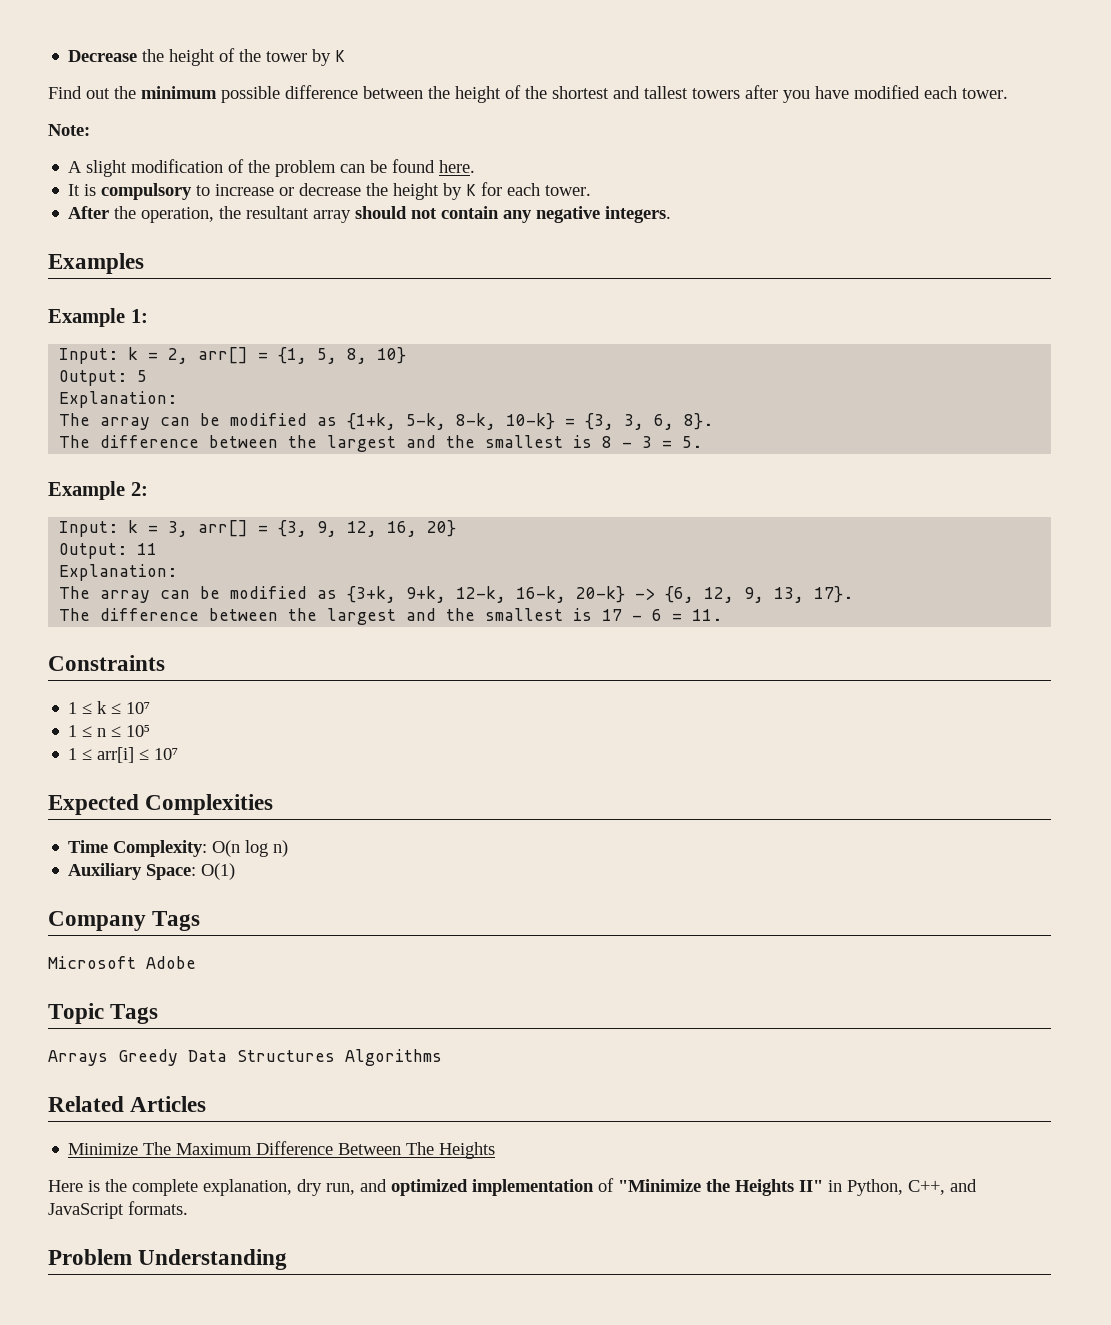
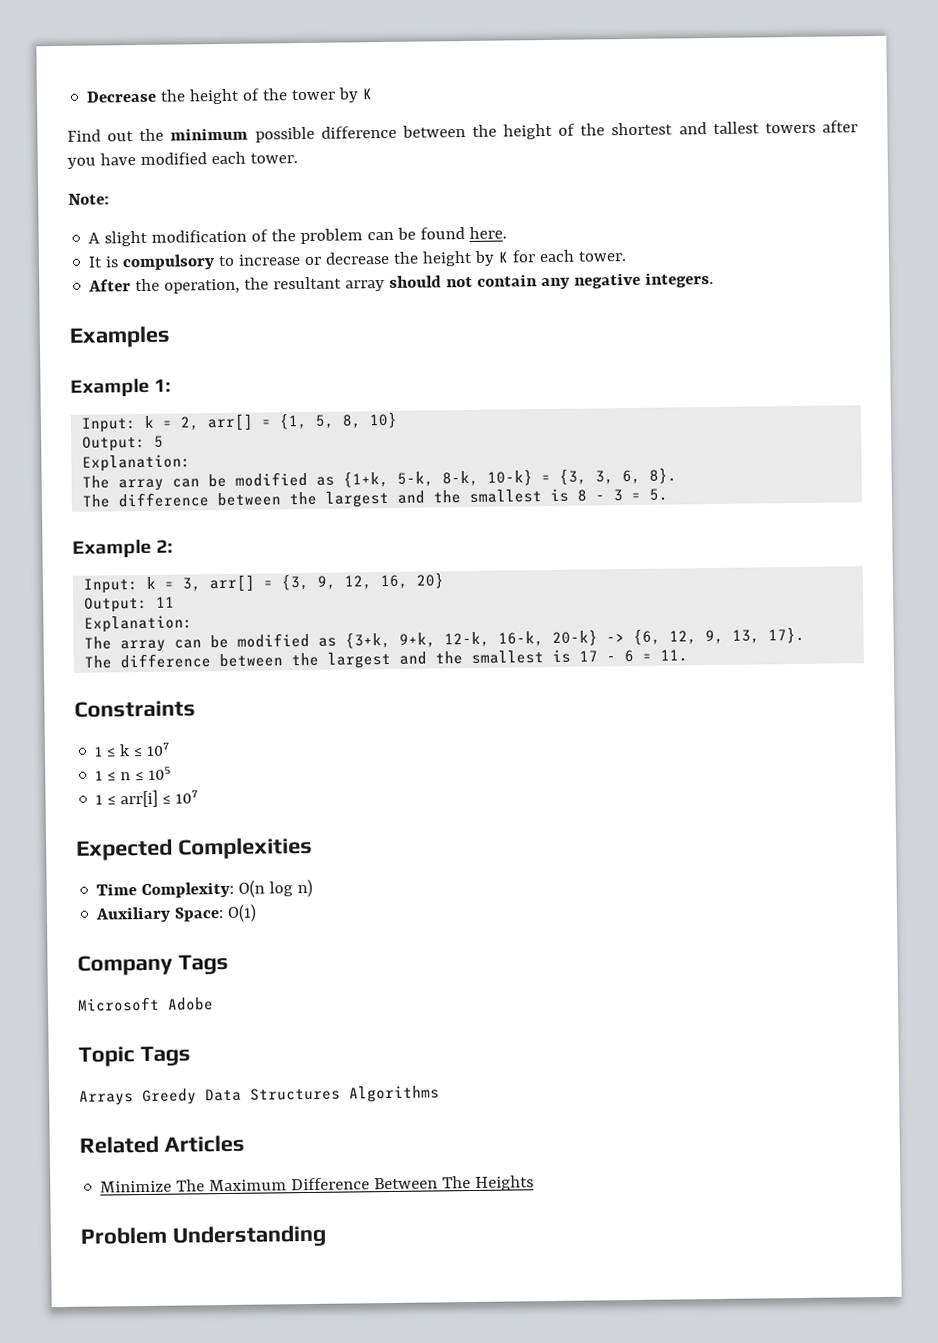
- Here is the complete explanation, dry run, and optimized implementation of "Minimize the Heights II" in Python, C++, and JavaScript formats.

